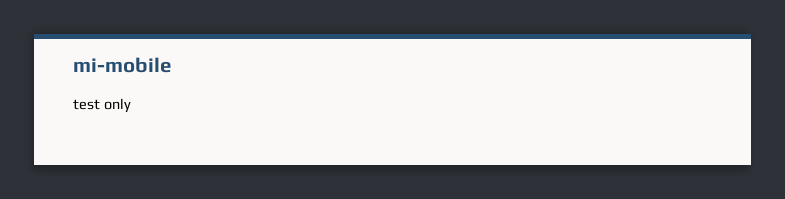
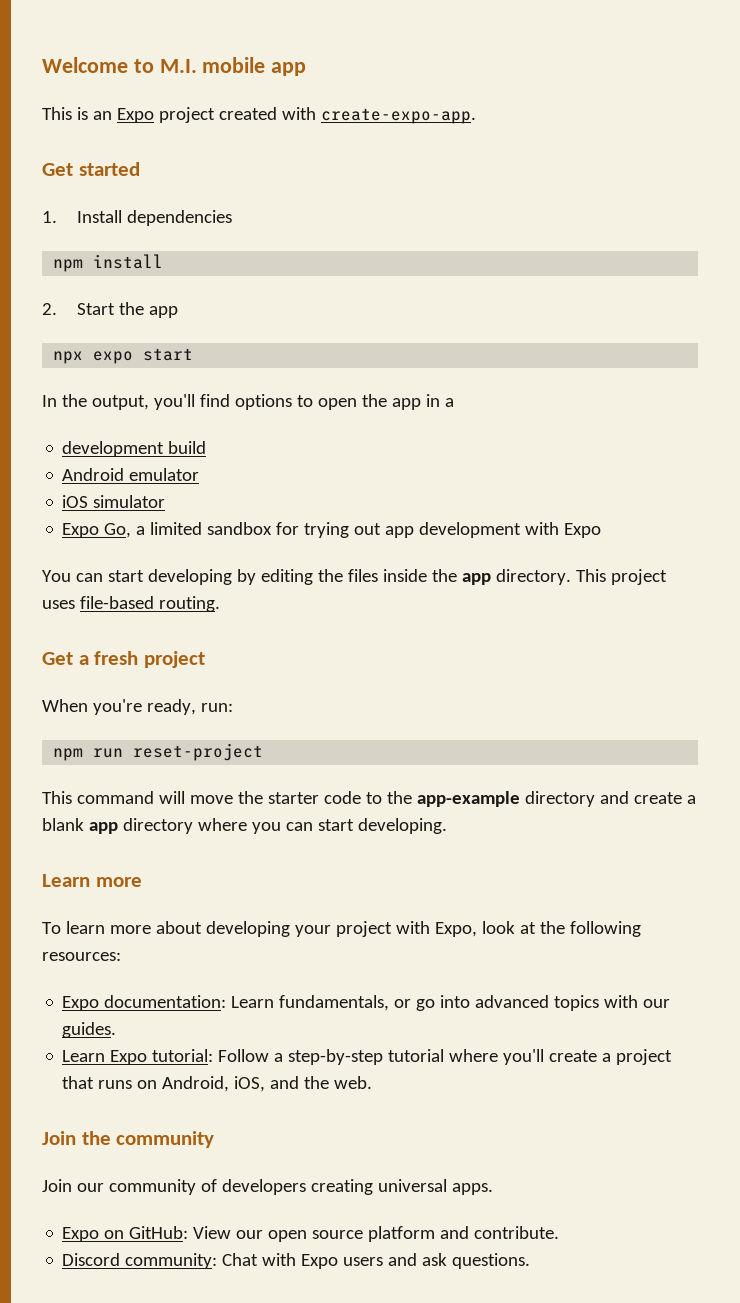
- mi-mobile
- test only
+ Welcome to M.I. mobile app
+ This is an Expo project created with create-expo-app.
+ Get started
+ 1. Install dependencies
+ npm install
+ 2. Start the app
+ npx expo start
+ In the output, you'll find options to open the app in a
+ development build
+ Android emulator
+ iOS simulator
+ Expo Go, a limited sandbox for trying out app development with Expo
+ You can start developing by editing the files inside the app directory. This project uses file-based routing.
+ Get a fresh project
+ When you're ready, run:
+ npm run reset-project
+ This command will move the starter code to the app-example directory and create a blank app directory where you can start developing.
+ Learn more
+ To learn more about developing your project with Expo, look at the following resources:
+ Expo documentation: Learn fundamentals, or go into advanced topics with our guides.
+ Learn Expo tutorial: Follow a step-by-step tutorial where you'll create a project that runs on Android, iOS, and the web.
+ Join the community
+ Join our community of developers creating universal apps.
+ Expo on GitHub: View our open source platform and contribute.
+ Discord community: Chat with Expo users and ask questions.

